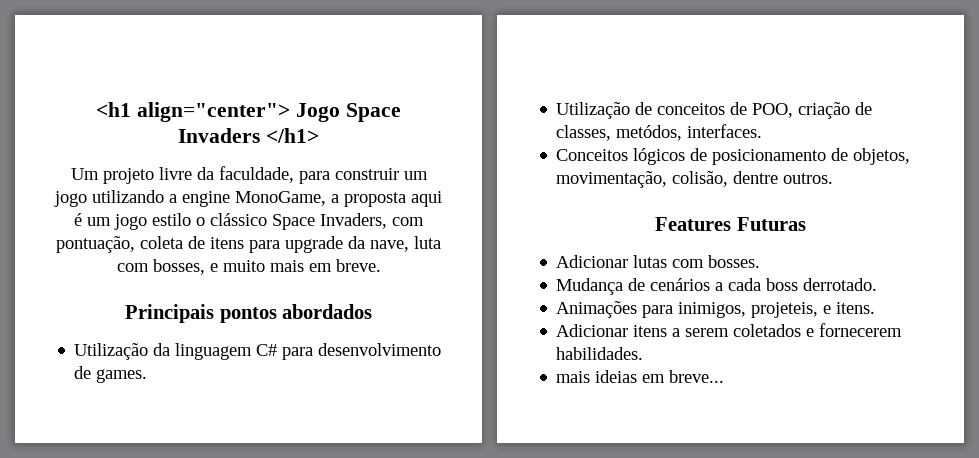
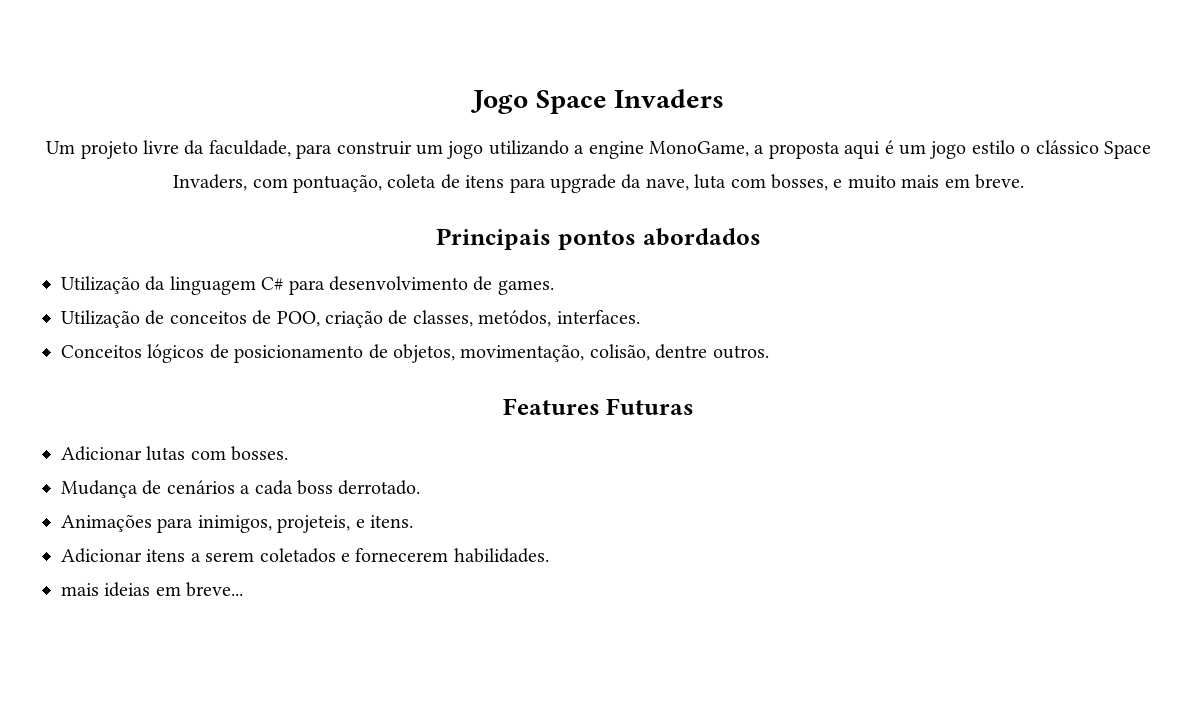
- <h1 align="center"> Jogo Space Invaders </h1>
+ Jogo Space Invaders

